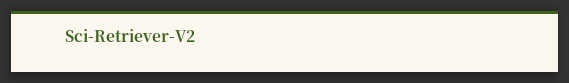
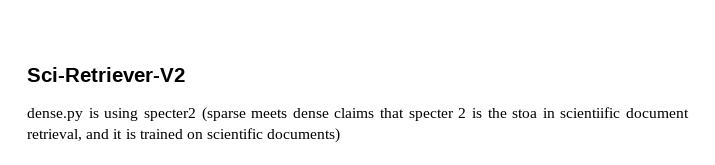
+ dense.py is using specter2 (sparse meets dense claims that specter 2 is the stoa in scientiific document retrieval, and it is trained on scientific documents)

